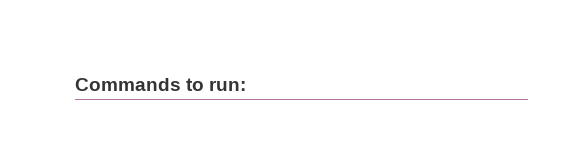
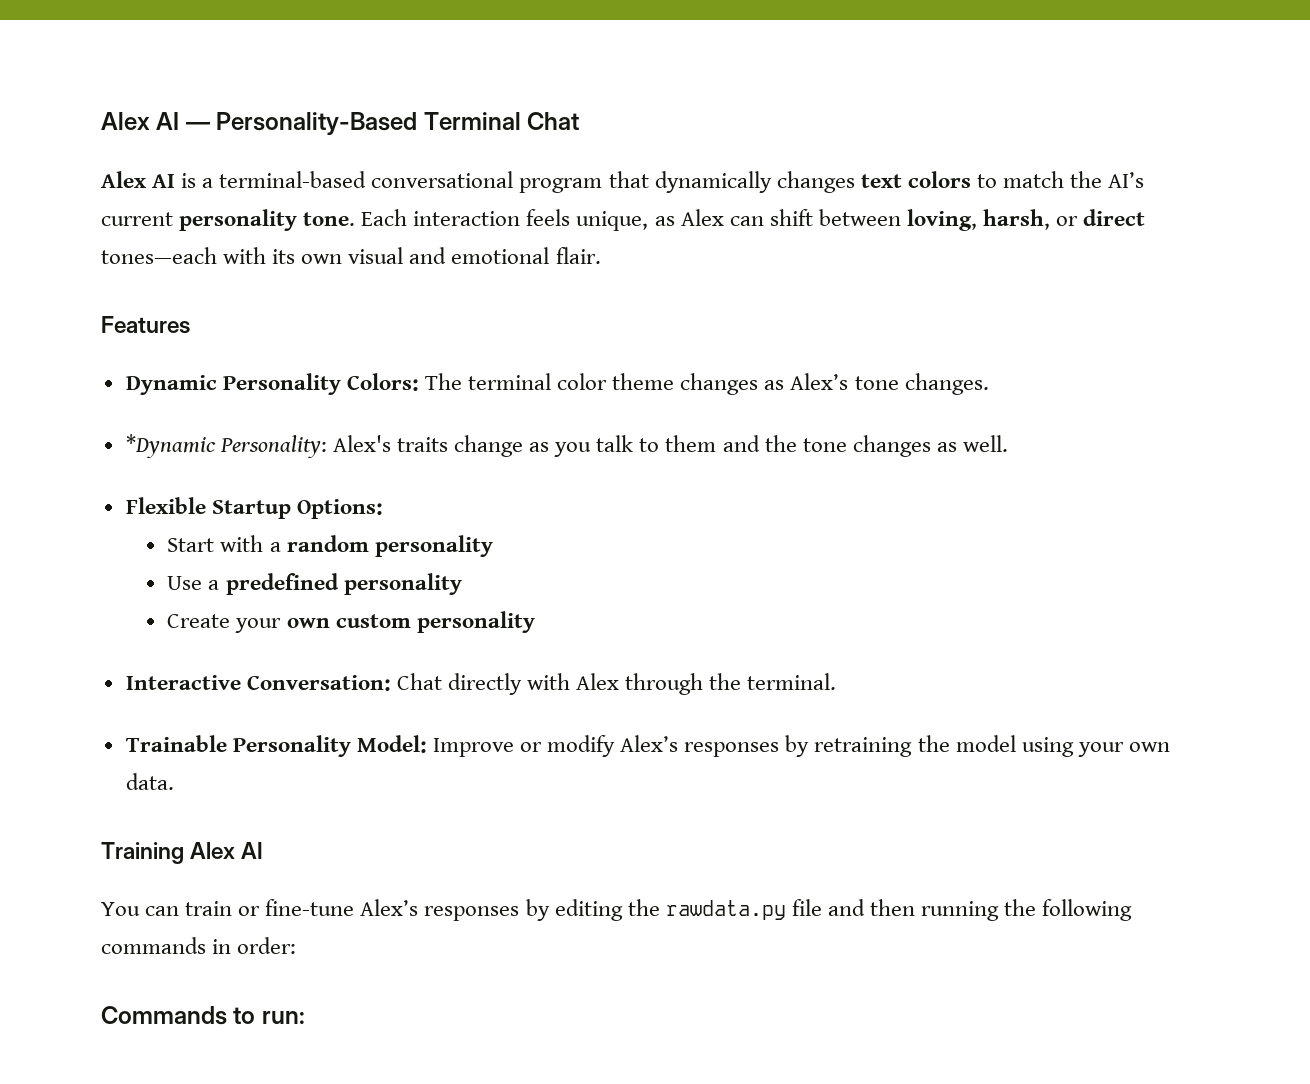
+ Alex AI — Personality-Based Terminal Chat
+ Alex AI is a terminal-based conversational program that dynamically changes text colors to match the AI’s current personality tone. Each interaction feels unique, as Alex can shift between loving, harsh, or direct tones—each with its own visual and emotional flair.
+ Features
+ Dynamic Personality Colors: The terminal color theme changes as Alex’s tone changes.
+ *Dynamic Personality: Alex's traits change as you talk to them and the tone changes as well.
+ Flexible Startup Options:
+ Start with a random personality
+ Use a predefined personality
+ Create your own custom personality
+ Interactive Conversation: Chat directly with Alex through the terminal.
+ Trainable Personality Model: Improve or modify Alex’s responses by retraining the model using your own data.
+ Training Alex AI
+ You can train or fine-tune Alex’s responses by editing the rawdata.py file and then running the following commands in order:

